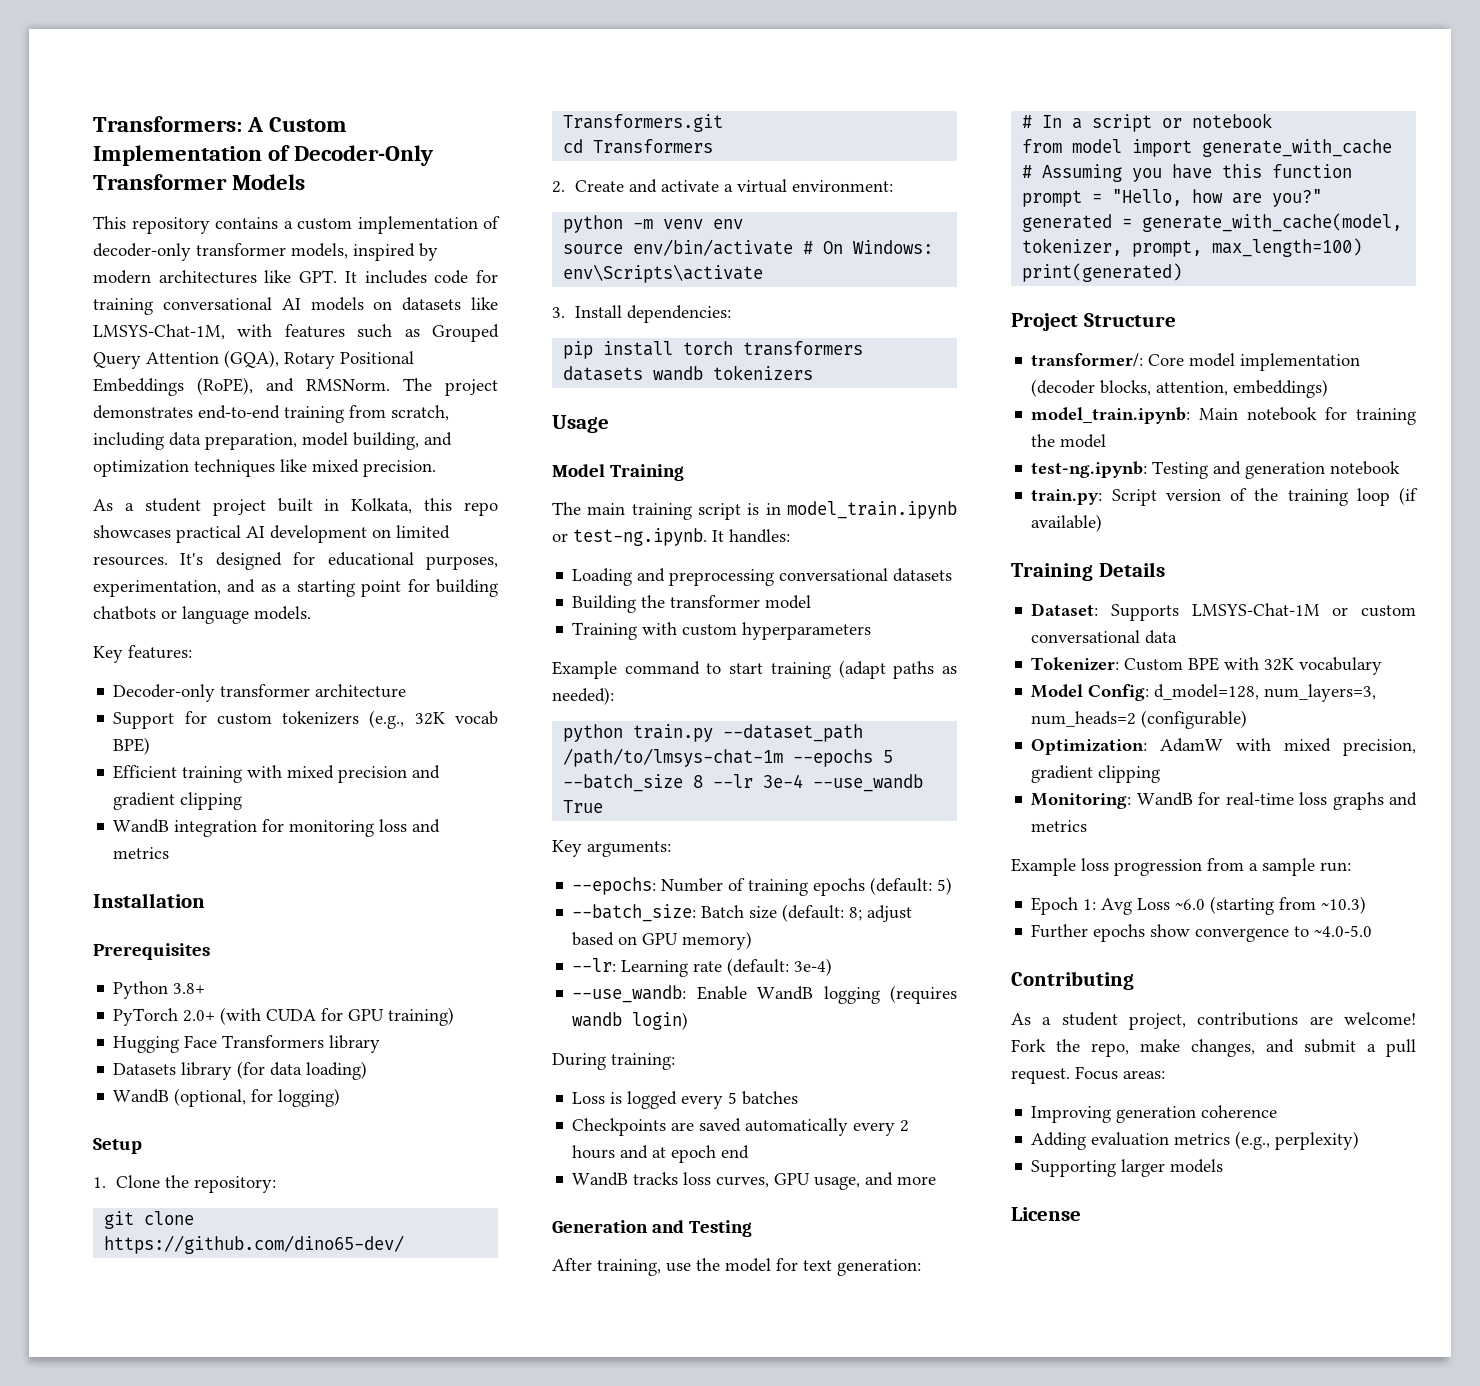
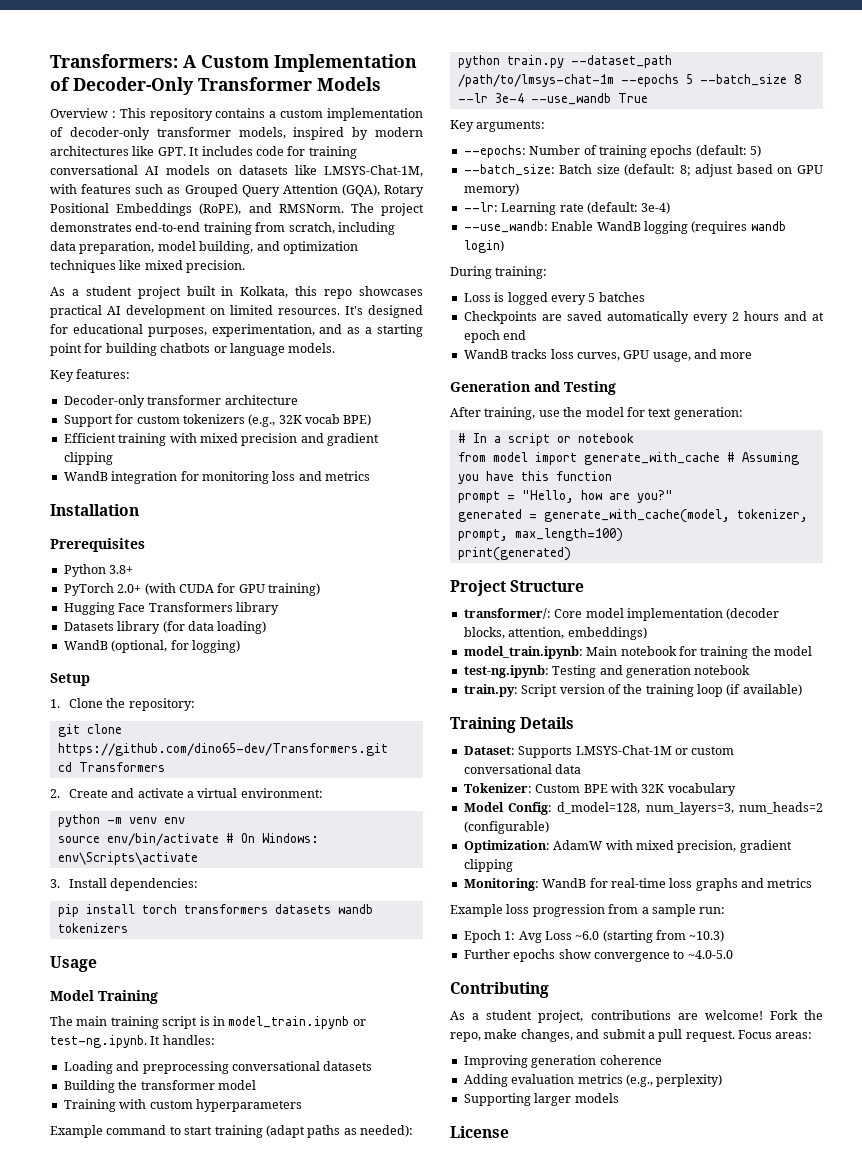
- This repository contains a custom implementation of decoder-only transformer models, inspired by modern architectures like GPT. It includes code for training conversational AI models on datasets like LMSYS-Chat-1M, with features such as Grouped Query Attention (GQA), Rotary Positional Embeddings (RoPE), and RMSNorm.
+ Overview : This repository contains a custom implementation of decoder-only transformer models, inspired by modern architectures like GPT. It includes code for training conversational AI models on datasets like LMSYS-Chat-1M, with features such as Grouped Query Attention (GQA), Rotary Positional Embeddings (RoPE), and RMSNorm.

